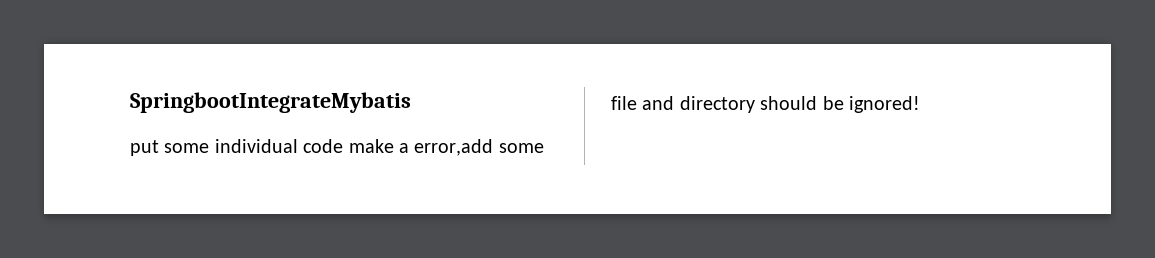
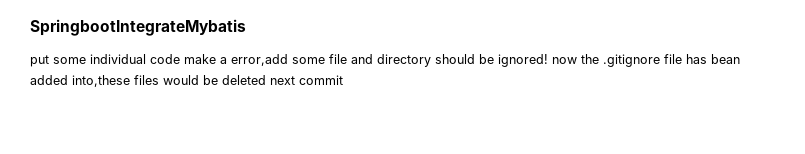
- put some individual code make a error,add some file and directory should be ignored!
+ put some individual code make a error,add some file and directory should be ignored! now the .gitignore file has bean added into,these files would be deleted next commit

